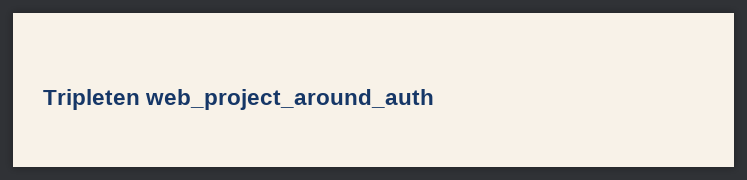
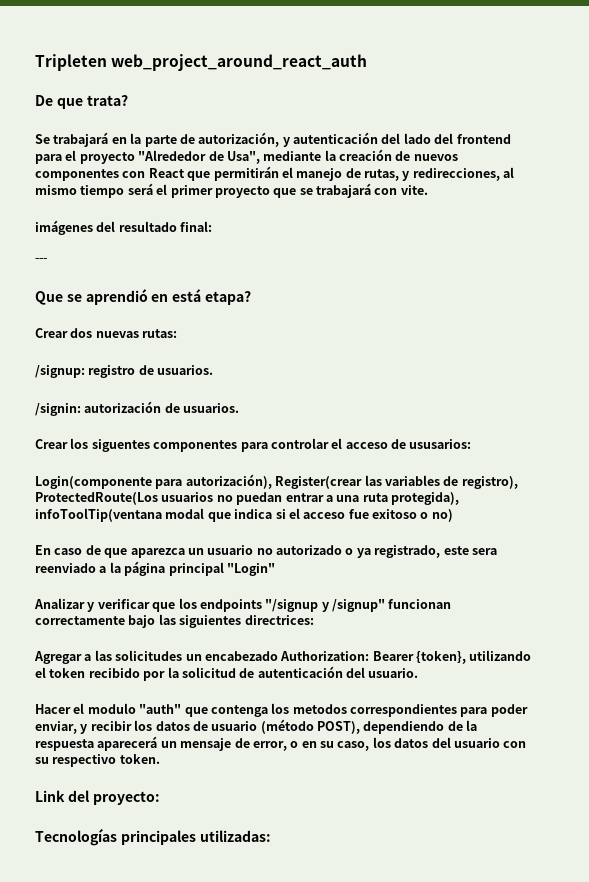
- Tripleten web_project_around_auth
+ Tripleten web_project_around_react_auth
+ De que trata?
+ Se trabajará en la parte de autorización, y autenticación del lado del frontend para el proyecto "Alrededor de Usa", mediante la creación de nuevos componentes con React que permitirán el manejo de rutas, y redirecciones, al mismo tiempo será el primer proyecto que se trabajará con vite.
+ imágenes del resultado final:
+ ---
+ Que se aprendió en está etapa?
+ Crear dos nuevas rutas:
+ /signup: registro de usuarios.
+ /signin: autorización de usuarios.
+ Crear los siguentes componentes para controlar el acceso de ususarios:
+ Login(componente para autorización), Register(crear las variables de registro), ProtectedRoute(Los usuarios no puedan entrar a una ruta protegida), infoToolTip(ventana modal que indica si el acceso fue exitoso o no)
+ En caso de que aparezca un usuario no autorizado o ya registrado, este sera reenviado a la página principal "Login"
+ Analizar y verificar que los endpoints "/signup y /signup" funcionan correctamente bajo las siguientes directrices:
+ Agregar a las solicitudes un encabezado Authorization: Bearer {token}, utilizando el token recibido por la solicitud de autenticación del usuario.
+ Hacer el modulo "auth" que contenga los metodos correspondientes para poder enviar, y recibir los datos de usuario (método POST), dependiendo de la respuesta aparecerá un mensaje de error, o en su caso, los datos del usuario con su respectivo token.
+ Link del proyecto:
+ Tecnologías principales utilizadas:

